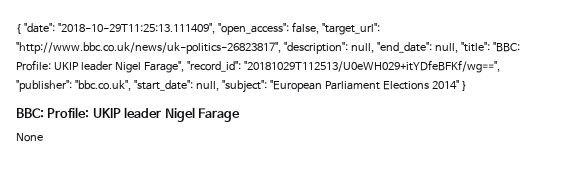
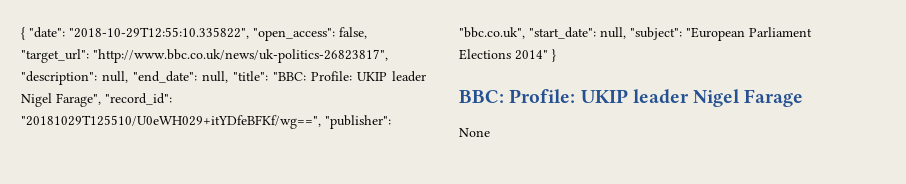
- { "date": "2018-10-29T11:25:13.111409", "open_access": false, "target_url": "http://www.bbc.co.uk/news/uk-politics-26823817", "description": null, "end_date": null, "title": "BBC: Profile: UKIP leader Nigel Farage", "record_id": "20181029T112513/U0eWH029+itYDfeBFKf/wg==", "publisher": "bbc.co.uk", "start_date": null, "subject": "European Parliament Elections 2014" }
+ { "date": "2018-10-29T12:55:10.335822", "open_access": false, "target_url": "http://www.bbc.co.uk/news/uk-politics-26823817", "description": null, "end_date": null, "title": "BBC: Profile: UKIP leader Nigel Farage", "record_id": "20181029T125510/U0eWH029+itYDfeBFKf/wg==", "publisher": "bbc.co.uk", "start_date": null, "subject": "European Parliament Elections 2014" }

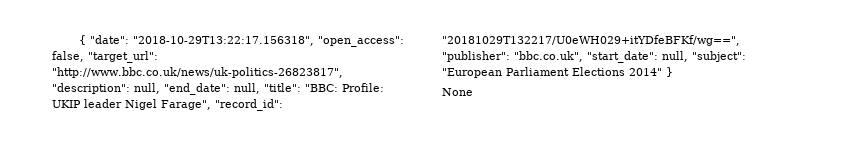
- { "date": "2018-10-29T12:55:10.335822", "open_access": false, "target_url": "http://www.bbc.co.uk/news/uk-politics-26823817", "description": null, "end_date": null, "title": "BBC: Profile: UKIP leader Nigel Farage", "record_id": "20181029T125510/U0eWH029+itYDfeBFKf/wg==", "publisher": "bbc.co.uk", "start_date": null, "subject": "European Parliament Elections 2014" }
+ { "date": "2018-10-29T13:22:17.156318", "open_access": false, "target_url": "http://www.bbc.co.uk/news/uk-politics-26823817", "description": null, "end_date": null, "title": "BBC: Profile: UKIP leader Nigel Farage", "record_id": "20181029T132217/U0eWH029+itYDfeBFKf/wg==", "publisher": "bbc.co.uk", "start_date": null, "subject": "European Parliament Elections 2014" }
- BBC: Profile: UKIP leader Nigel Farage

